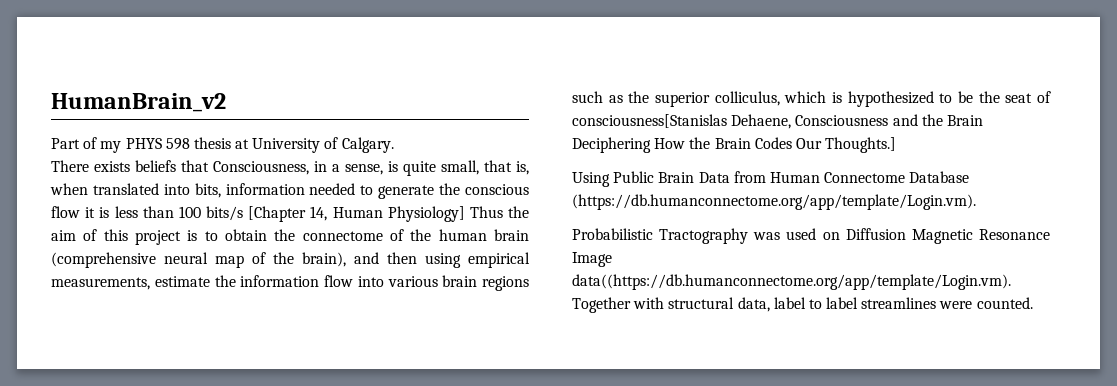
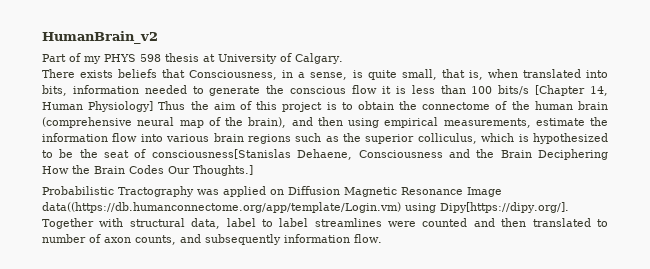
- Using Public Brain Data from Human Connectome Database (https://db.humanconnectome.org/app/template/Login.vm).
- Probabilistic Tractography was used on Diffusion Magnetic Resonance Image data((https://db.humanconnectome.org/app/template/Login.vm). Together with structural data, label to label streamlines were counted.
+ Probabilistic Tractography was applied on Diffusion Magnetic Resonance Image data((https://db.humanconnectome.org/app/template/Login.vm) using Dipy[https://dipy.org/]. Together with structural data, label to label streamlines were counted and then translated to number of axon counts, and subsequently information flow.

